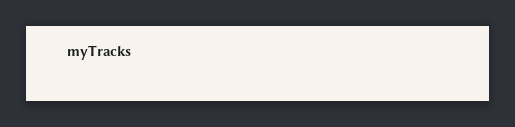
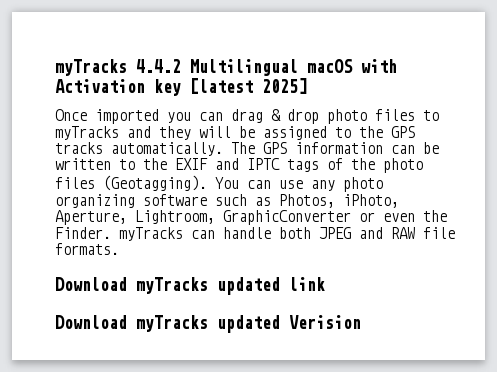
- myTracks
+ myTracks 4.4.2 Multilingual macOS with Activation key [latest 2025]
+ Once imported you can drag & drop photo files to myTracks and they will be assigned to the GPS tracks automatically. The GPS information can be written to the EXIF and IPTC tags of the photo files (Geotagging). You can use any photo organizing software such as Photos, iPhoto, Aperture, Lightroom, GraphicConverter or even the Finder. myTracks can handle both JPEG and RAW file formats.
+ Download myTracks updated link
+ Download myTracks updated Verision

